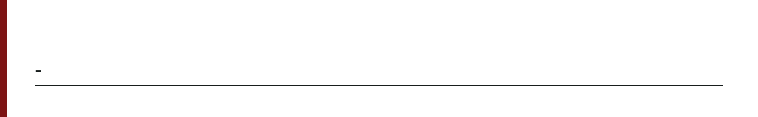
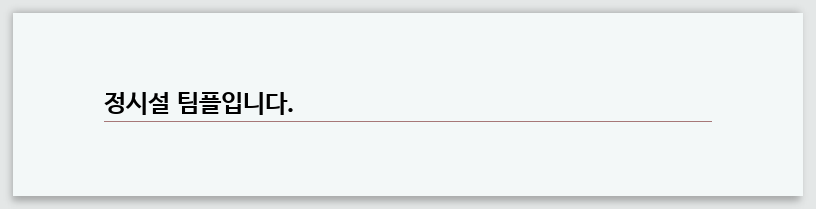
- -
+ 정시설 팀플입니다.

